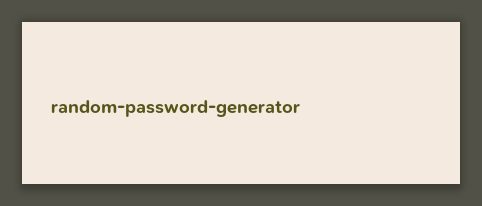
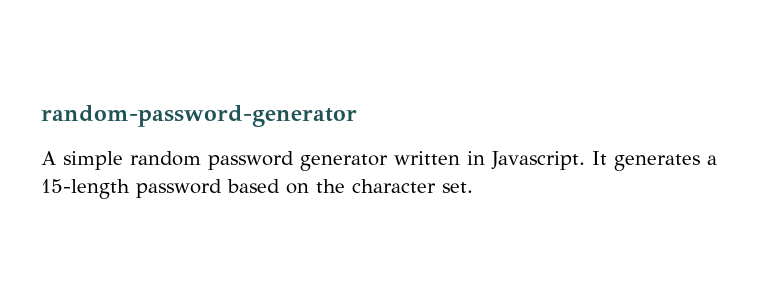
+ A simple random password generator written in Javascript. It generates a 15-length password based on the character set.

